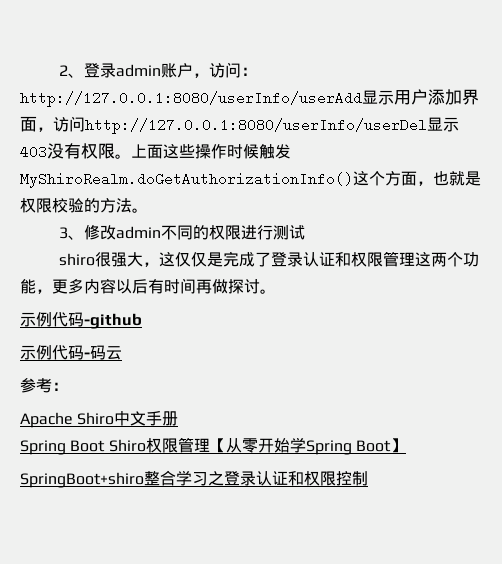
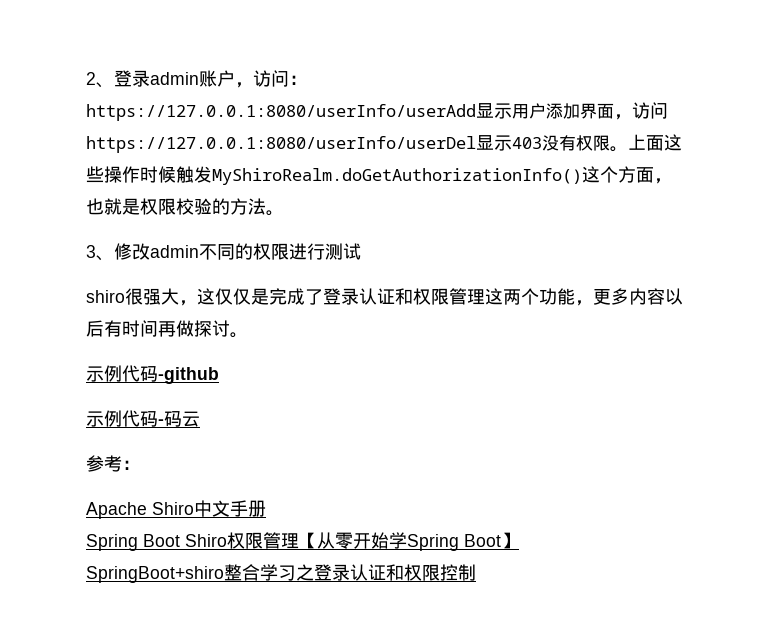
- 2、登录admin账户，访问：http://127.0.0.1:8080/userInfo/userAdd显示用户添加界面，访问http://127.0.0.1:8080/userInfo/userDel显示403没有权限。
+ 2、登录admin账户，访问：https://127.0.0.1:8080/userInfo/userAdd显示用户添加界面，访问https://127.0.0.1:8080/userInfo/userDel显示403没有权限。

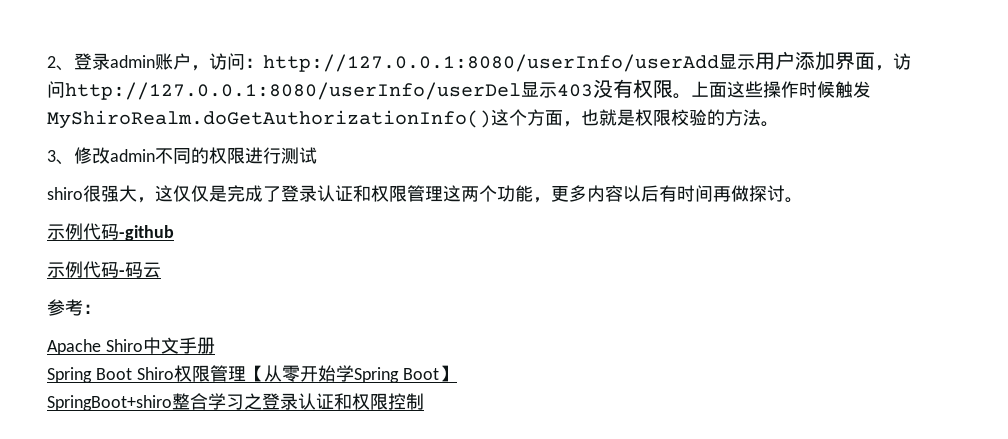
- 2、登录admin账户，访问：https://127.0.0.1:8080/userInfo/userAdd显示用户添加界面，访问https://127.0.0.1:8080/userInfo/userDel显示403没有权限。
+ 2、登录admin账户，访问：http://127.0.0.1:8080/userInfo/userAdd显示用户添加界面，访问http://127.0.0.1:8080/userInfo/userDel显示403没有权限。

